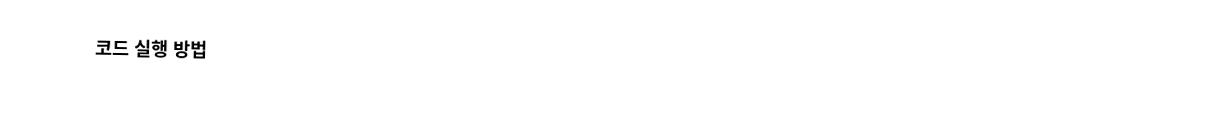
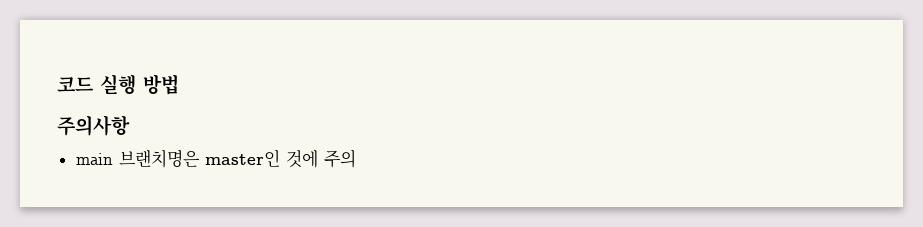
+ 주의사항
+ main 브랜치명은 master인 것에 주의

